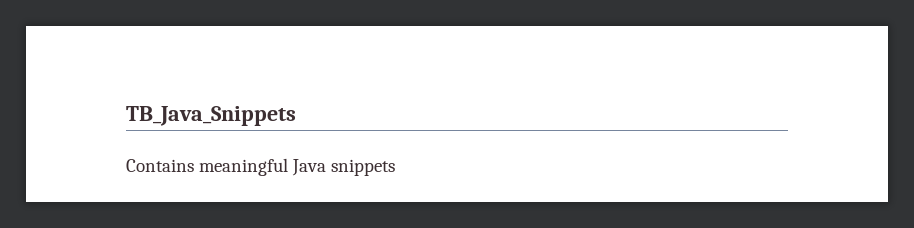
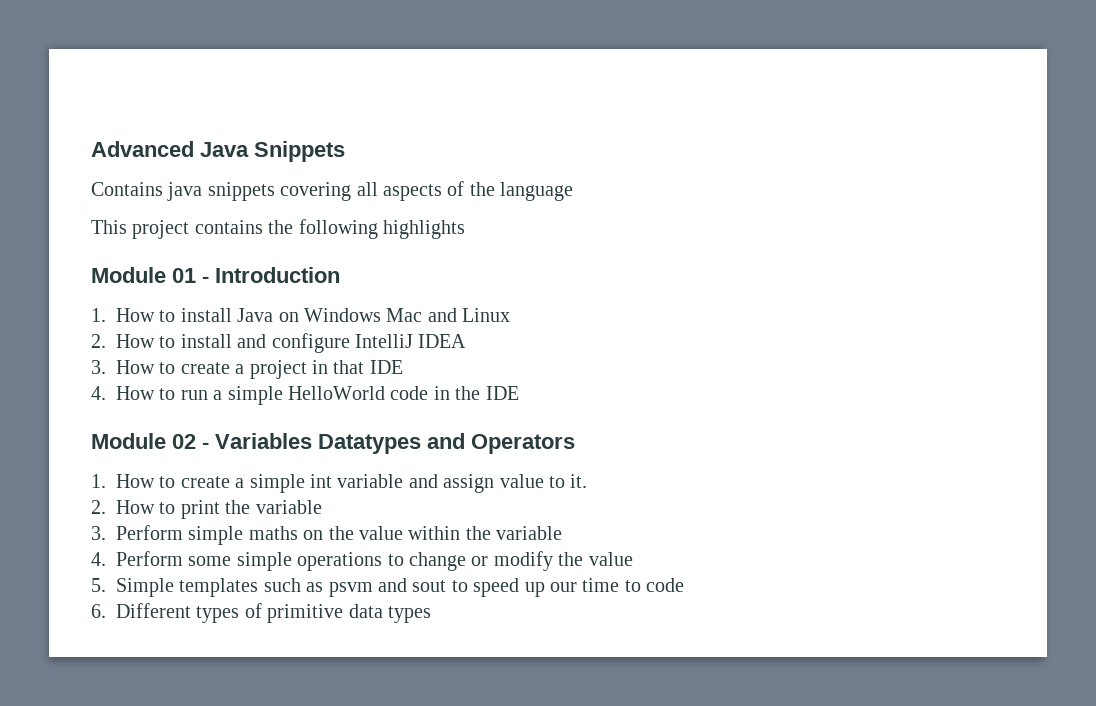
- TB_Java_Snippets
- Contains meaningful Java snippets
+ Advanced Java Snippets
+ Contains java snippets covering all aspects of the language
+ This project contains the following highlights
+ Module 01 - Introduction
+ 1. How to install Java on Windows Mac and Linux
+ 2. How to install and configure IntelliJ IDEA
+ 3. How to create a project in that IDE
+ 4. How to run a simple HelloWorld code in the IDE
+ Module 02 - Variables Datatypes and Operators
+ 1. How to create a simple int variable and assign value to it.
+ 2. How to print the variable
+ 3. Perform simple maths on the value within the variable
+ 4. Perform some simple operations to change or modify the value
+ 5. Simple templates such as psvm and sout to speed up our time to code
+ 6. Different types of primitive data types

